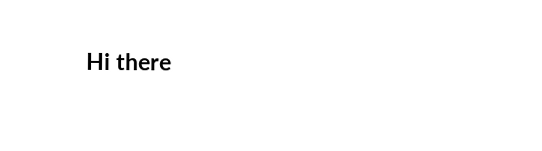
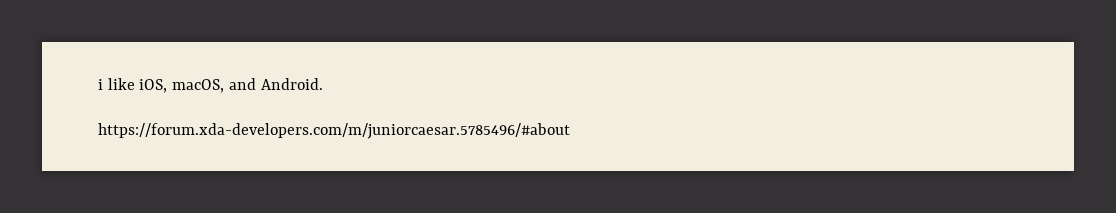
- Hi there
+ i like iOS, macOS, and Android.
+ https://forum.xda-developers.com/m/juniorcaesar.5785496/#about

